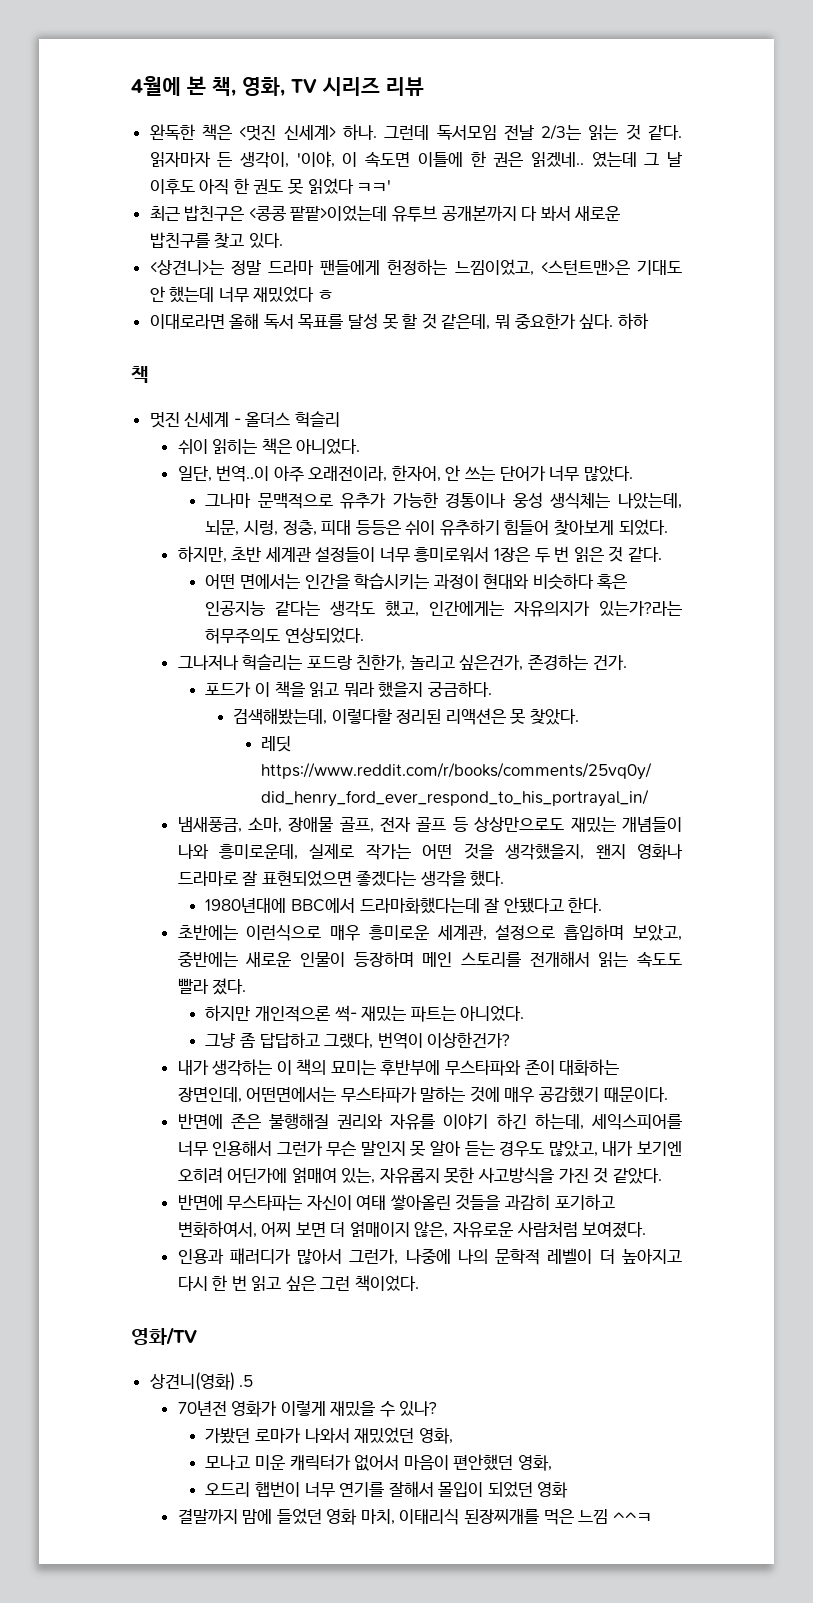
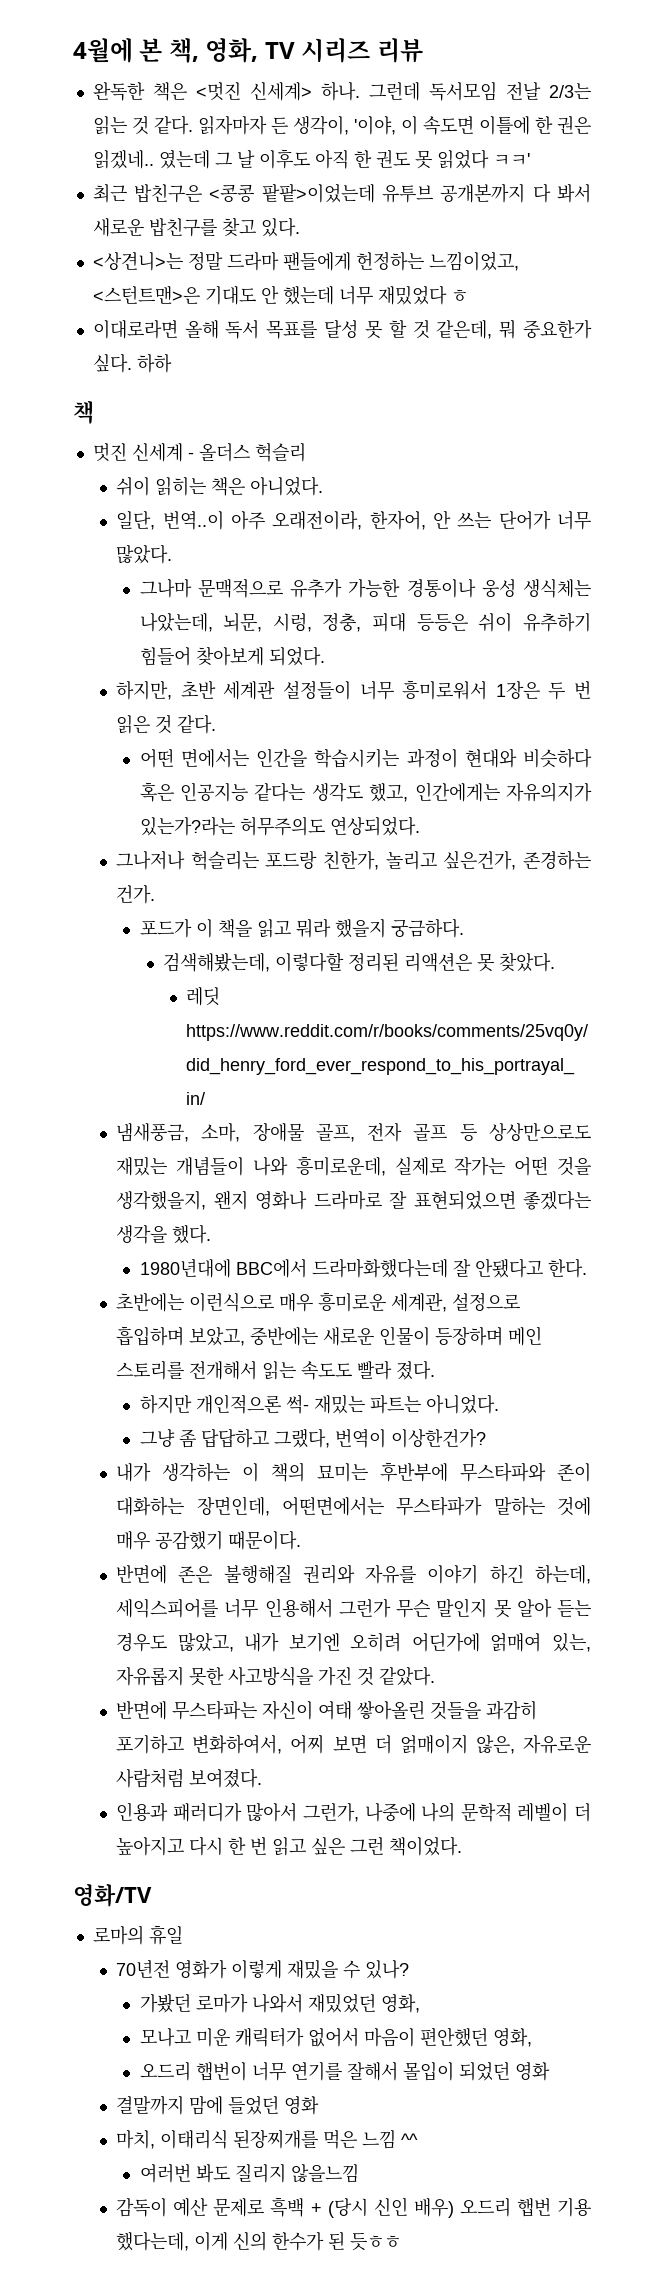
- 상견니(영화) .5
+ 로마의 휴일
- 결말까지 맘에 들었던 영화 마치, 이태리식 된장찌개를 먹은 느낌 ^^ㅋ
+ 결말까지 맘에 들었던 영화
+ 마치, 이태리식 된장찌개를 먹은 느낌 ^^
+ 여러번 봐도 질리지 않을느낌
+ 감독이 예산 문제로 흑백 + (당시 신인 배우) 오드리 햅번 기용 했다는데, 이게 신의 한수가 된 듯ㅎㅎ

